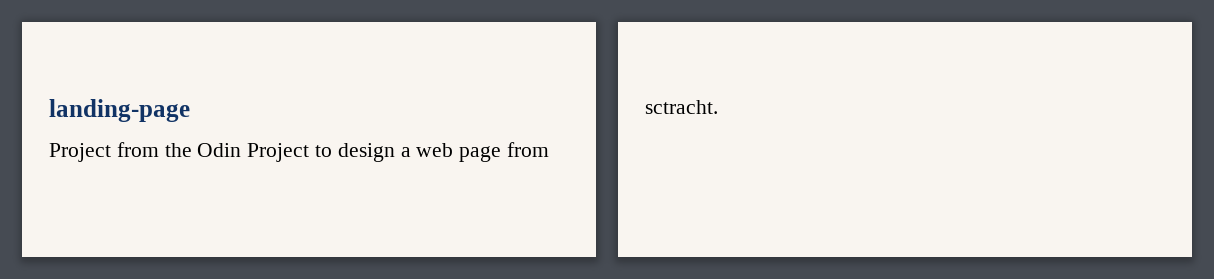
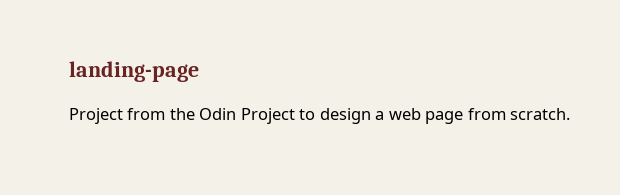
- Project from the Odin Project to design a web page from sctracht.
+ Project from the Odin Project to design a web page from scratch.

